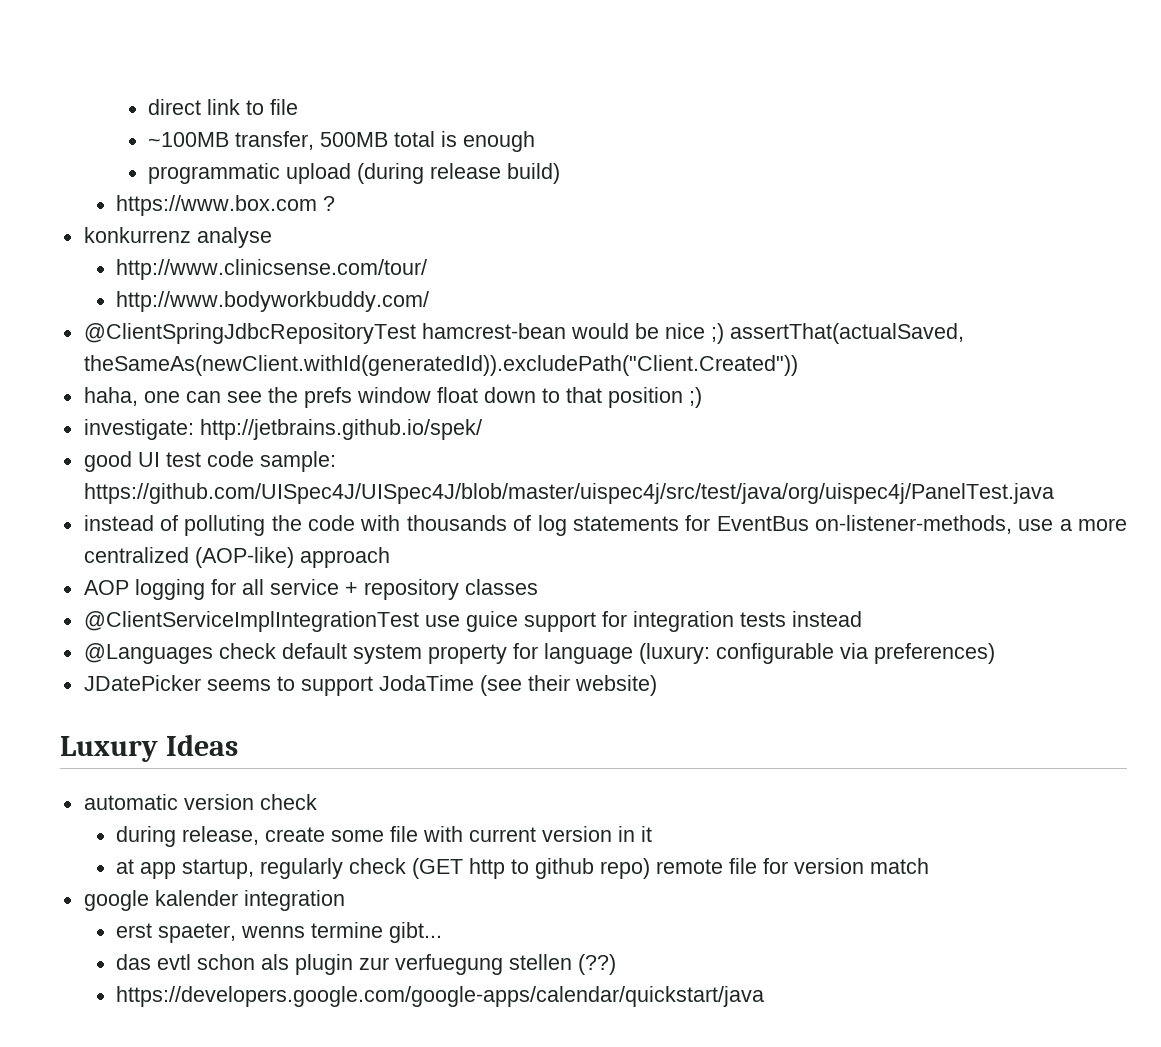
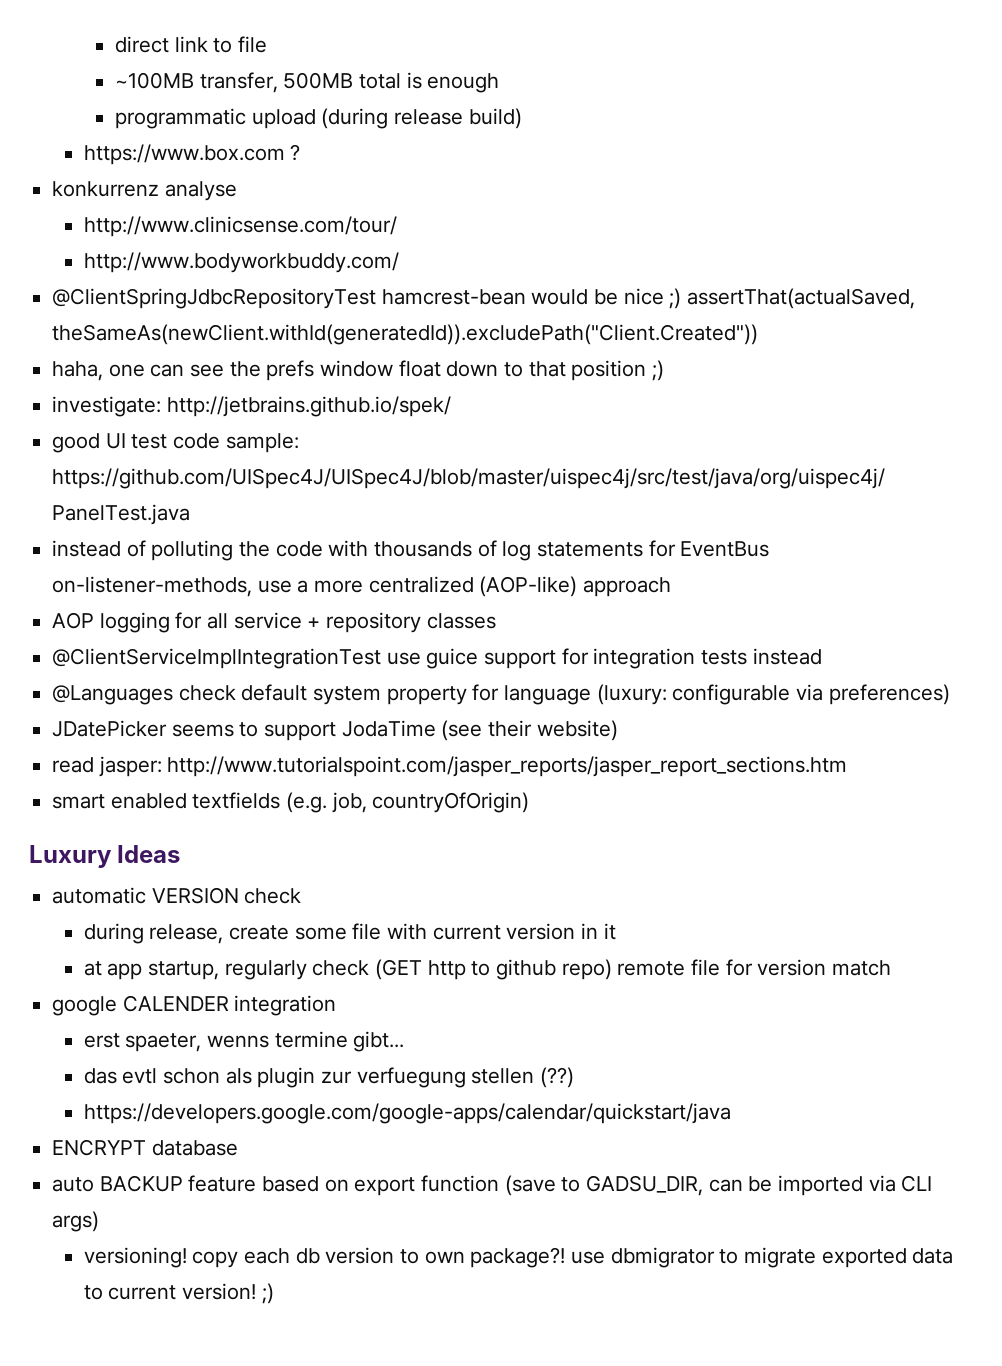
+ read jasper: http://www.tutorialspoint.com/jasper_reports/jasper_report_sections.htm
+ smart enabled textfields (e.g. job, countryOfOrigin)
- automatic version check
+ automatic VERSION check
- google kalender integration
+ google CALENDER integration
+ ENCRYPT database
+ auto BACKUP feature based on export function (save to GADSU_DIR, can be imported via CLI args)
+ versioning! copy each db version to own package?! use dbmigrator to migrate exported data to current version! ;)

